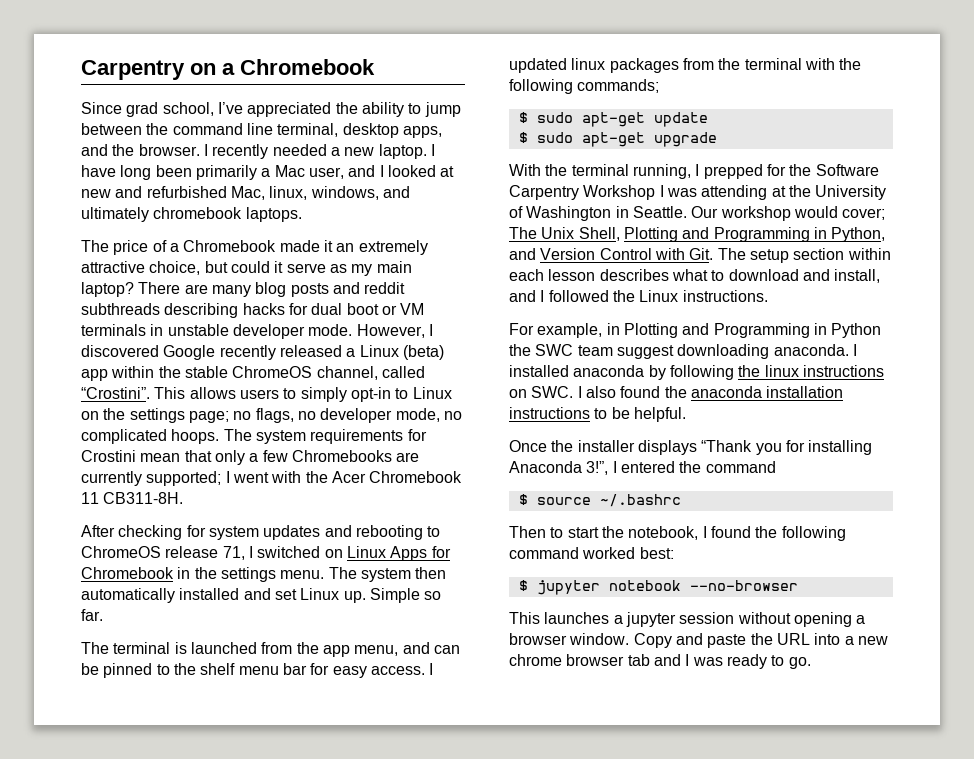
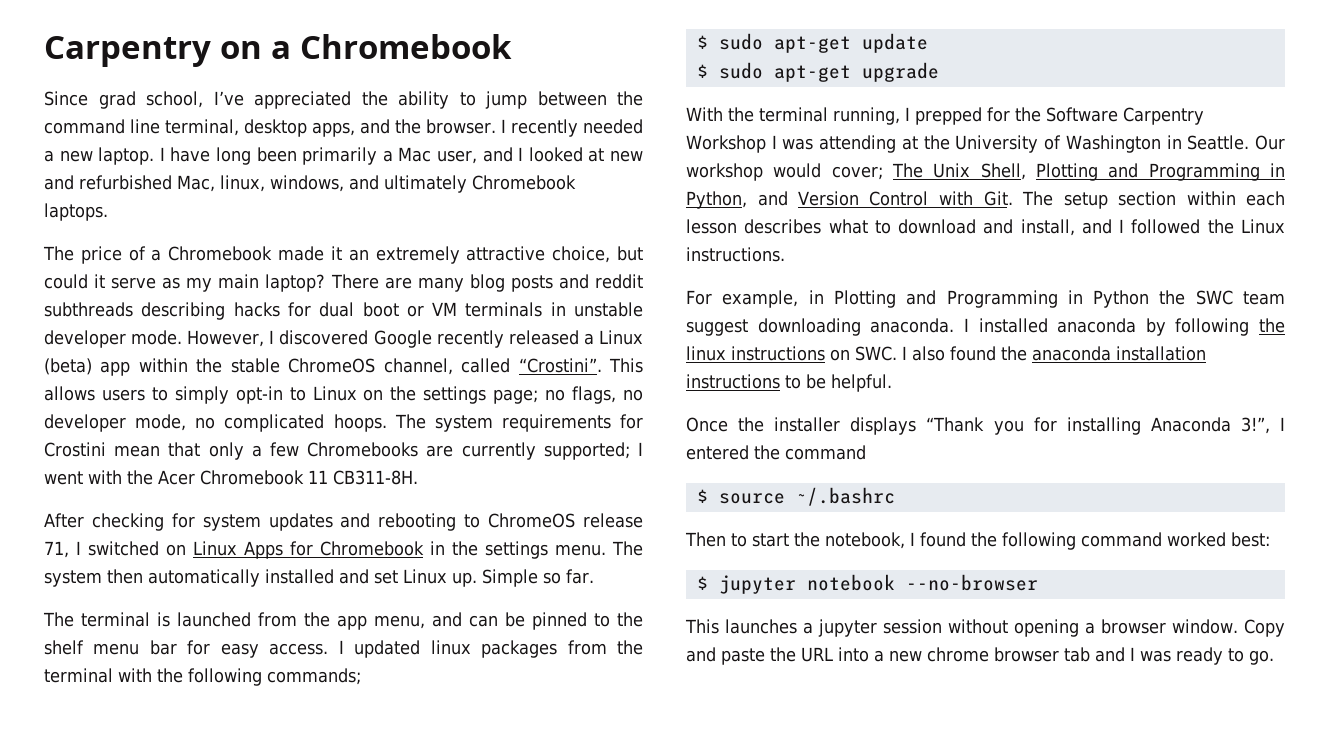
- I have long been primarily a Mac user, and I looked at new and refurbished Mac, linux, windows, and ultimately chromebook laptops.
+ I have long been primarily a Mac user, and I looked at new and refurbished Mac, linux, windows, and ultimately Chromebook laptops.

